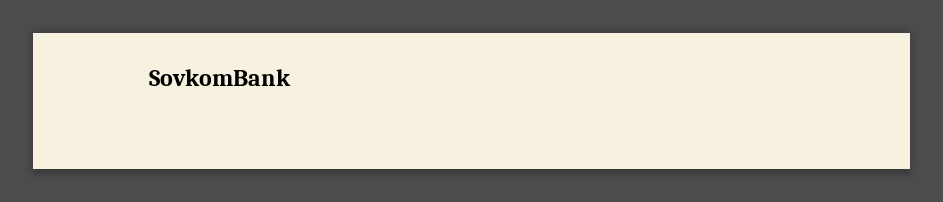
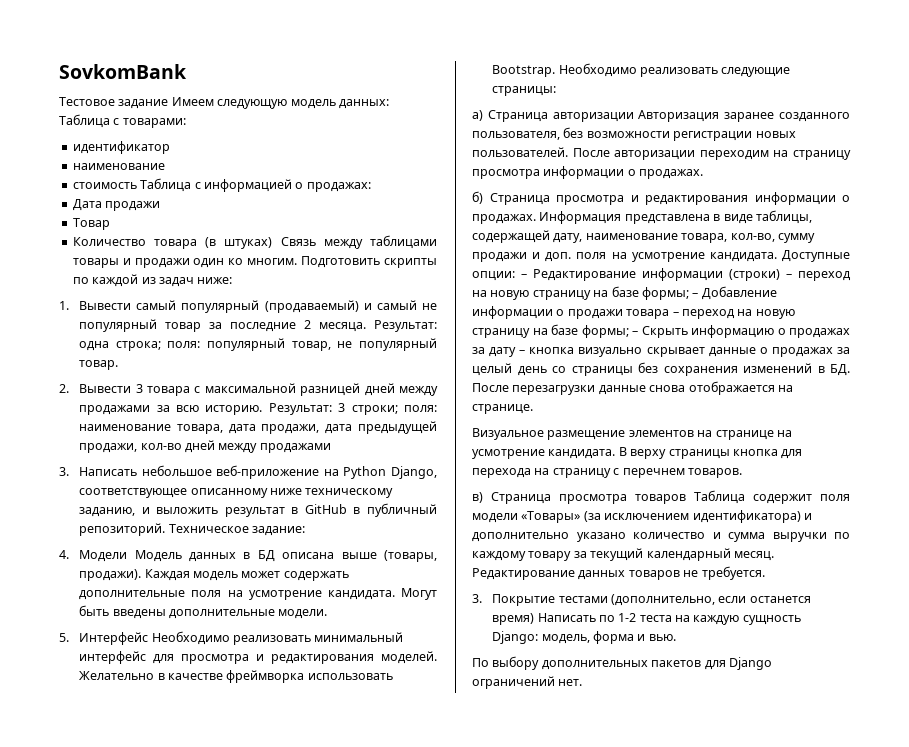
+ Тестовое задание Имеем следующую модель данных: Таблица с товарами:
+ идентификатор
+ наименование
+ стоимость Таблица с информацией о продажах:
+ Дата продажи
+ Товар
+ Количество товара (в штуках) Связь между таблицами товары и продажи один ко многим. Подготовить скрипты по каждой из задач ниже:
+ 1. Вывести самый популярный (продаваемый) и самый не популярный товар за последние 2 месяца. Результат: одна строка; поля: популярный товар, не популярный товар.
+ 2. Вывести 3 товара с максимальной разницей дней между продажами за всю историю. Результат: 3 строки; поля: наименование товара, дата продажи, дата предыдущей продажи, кол-во дней между продажами
+ 3. Написать небольшое веб-приложение на Python Django, соответствующее описанному ниже техническому заданию, и выложить результат в GitHub в публичный репозиторий. Техническое задание:
+ 4. Модели Модель данных в БД описана выше (товары, продажи). Каждая модель может содержать дополнительные поля на усмотрение кандидата. Могут быть введены дополнительные модели.
+ 5. Интерфейс Необходимо реализовать минимальный интерфейс для просмотра и редактирования моделей. Желательно в качестве фреймворка использовать Bootstrap. Необходимо реализовать следующие страницы:
+ а) Страница авторизации Авторизация заранее созданного пользователя, без возможности регистрации новых пользователей. После авторизации переходим на страницу просмотра информации о продажах.
+ б) Страница просмотра и редактирования информации о продажах. Информация представлена в виде таблицы, содержащей дату, наименование товара, кол-во, сумму продажи и доп. поля на усмотрение кандидата. Доступные опции: – Редактирование информации (строки) – переход на новую страницу на базе формы; – Добавление информации о продажи товара – переход на новую страницу на базе формы; – Скрыть информацию о продажах за дату – кнопка визуально скрывает данные о продажах за целый день со страницы без сохранения изменений в БД. После перезагрузки данные снова отображается на странице.
+ Визуальное размещение элементов на странице на усмотрение кандидата. В верху страницы кнопка для перехода на страницу с перечнем товаров.
+ в) Страница просмотра товаров Таблица содержит поля модели «Товары» (за исключением идентификатора) и дополнительно указано количество и сумма выручки по каждому товару за текущий календарный месяц. Редактирование данных товаров не требуется.
+ 3. Покрытие тестами (дополнительно, если останется время) Написать по 1-2 теста на каждую сущность Django: модель, форма и вью.
+ По выбору дополнительных пакетов для Django ограничений нет.

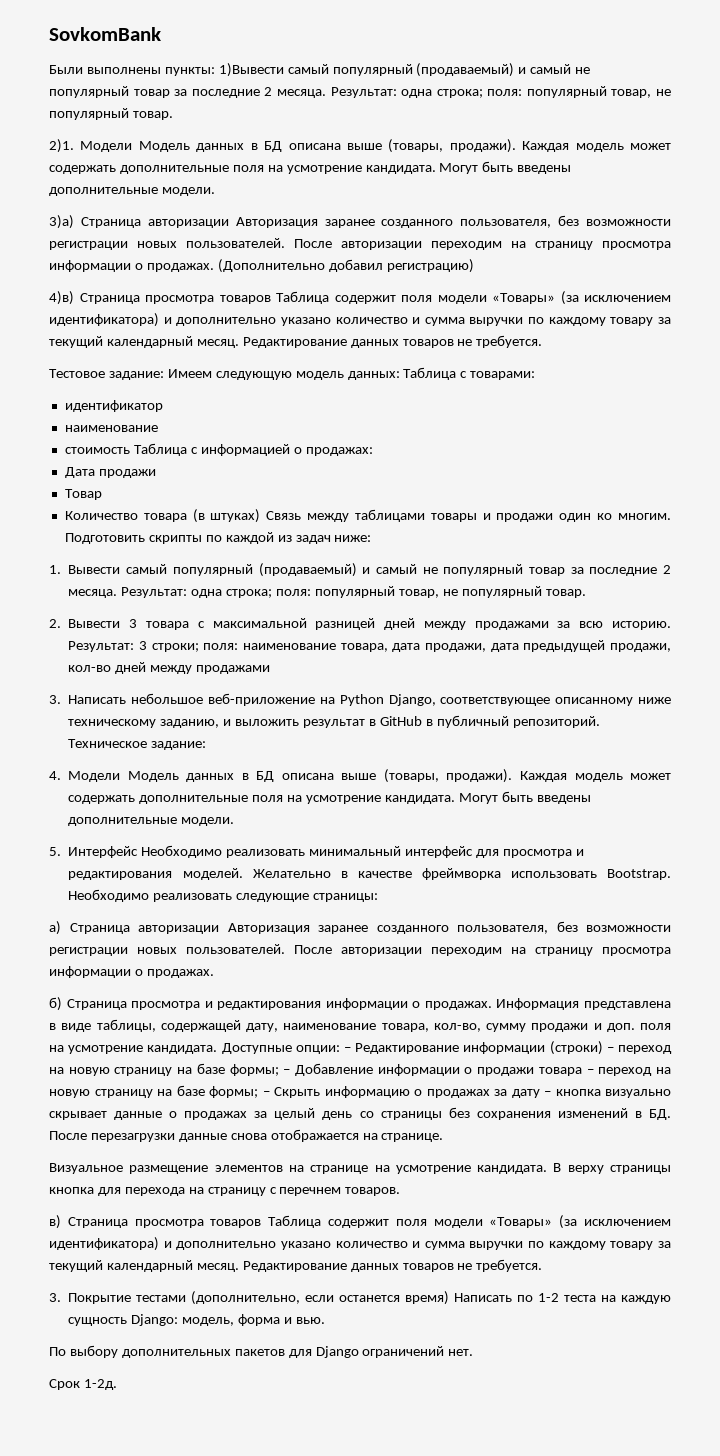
+ Были выполнены пункты: 1)Вывести самый популярный (продаваемый) и самый не популярный товар за последние 2 месяца. Результат: одна строка; поля: популярный товар, не популярный товар.
+ 2)1. Модели Модель данных в БД описана выше (товары, продажи). Каждая модель может содержать дополнительные поля на усмотрение кандидата. Могут быть введены дополнительные модели.
+ 3)а) Страница авторизации Авторизация заранее созданного пользователя, без возможности регистрации новых пользователей. После авторизации переходим на страницу просмотра информации о продажах. (Дополнительно добавил регистрацию)
+ 4)в) Страница просмотра товаров Таблица содержит поля модели «Товары» (за исключением идентификатора) и дополнительно указано количество и сумма выручки по каждому товару за текущий календарный месяц. Редактирование данных товаров не требуется.
- Тестовое задание Имеем следующую модель данных: Таблица с товарами:
+ Тестовое задание: Имеем следующую модель данных: Таблица с товарами:
+ Срок 1-2д.

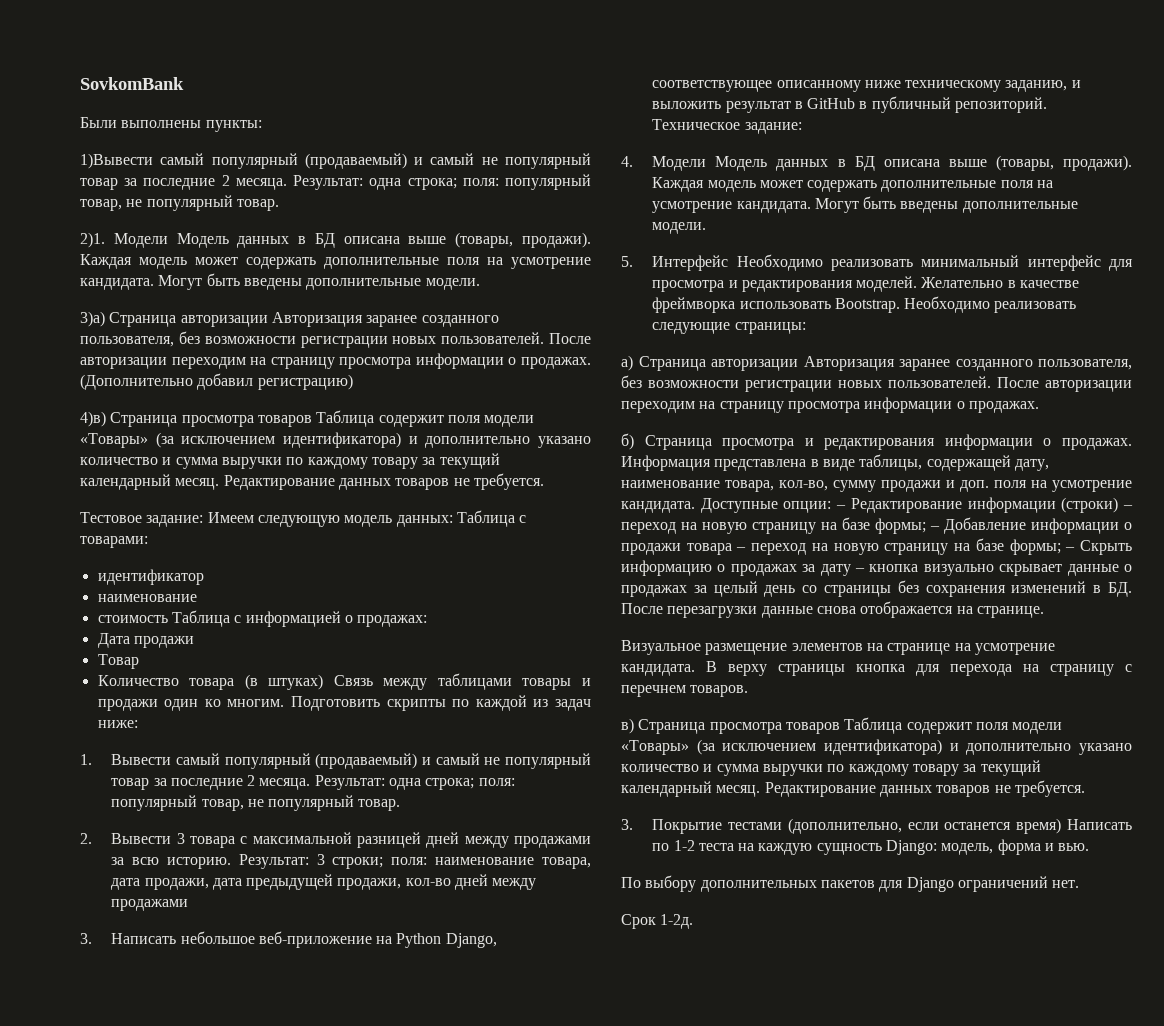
- Были выполнены пункты: 1)Вывести самый популярный (продаваемый) и самый не популярный товар за последние 2 месяца.
+ Были выполнены пункты:
+ 1)Вывести самый популярный (продаваемый) и самый не популярный товар за последние 2 месяца.

